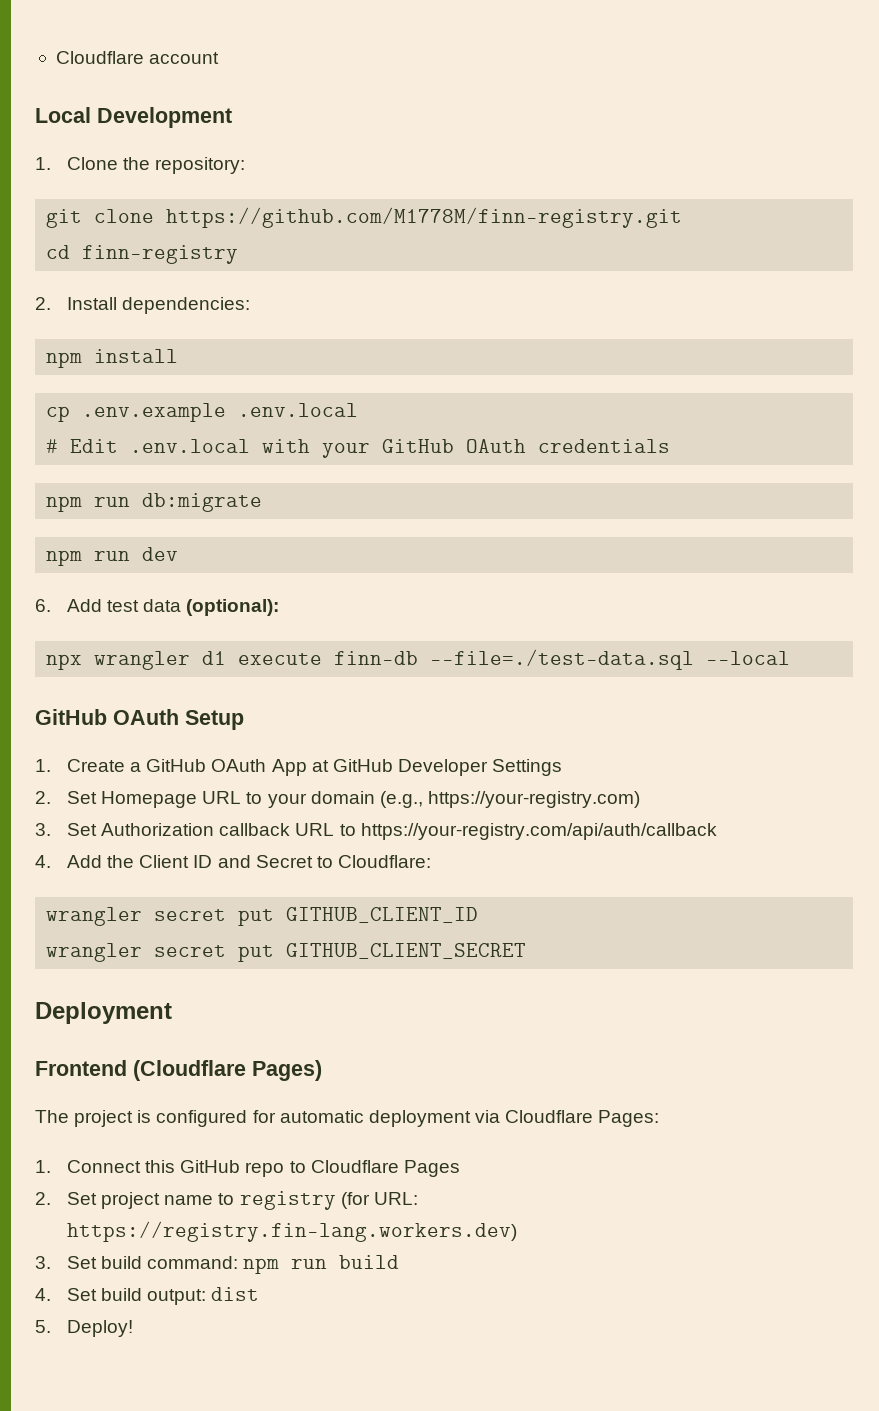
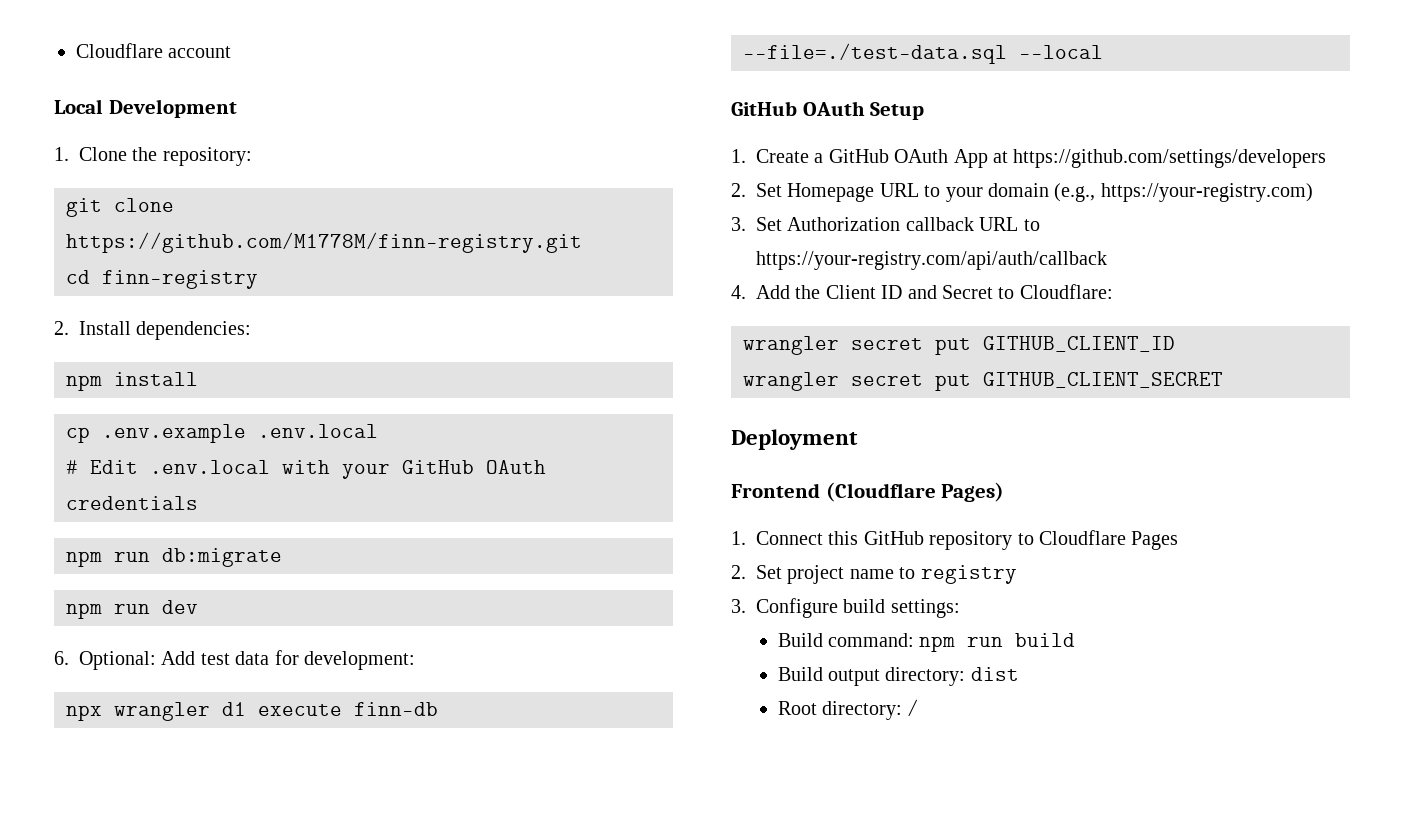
- 6. Add test data (optional):
+ 6. Optional: Add test data for development:
- 1. Create a GitHub OAuth App at GitHub Developer Settings
+ 1. Create a GitHub OAuth App at https://github.com/settings/developers
- The project is configured for automatic deployment via Cloudflare Pages:
- 1. Connect this GitHub repo to Cloudflare Pages
+ 1. Connect this GitHub repository to Cloudflare Pages
- 2. Set project name to registry (for URL: https://registry.fin-lang.workers.dev)
- 3. Set build command: npm run build
- 4. Set build output: dist
- 5. Deploy!
+ 2. Set project name to registry
+ 3. Configure build settings:
+ Build command: npm run build
+ Build output directory: dist
+ Root directory: /

